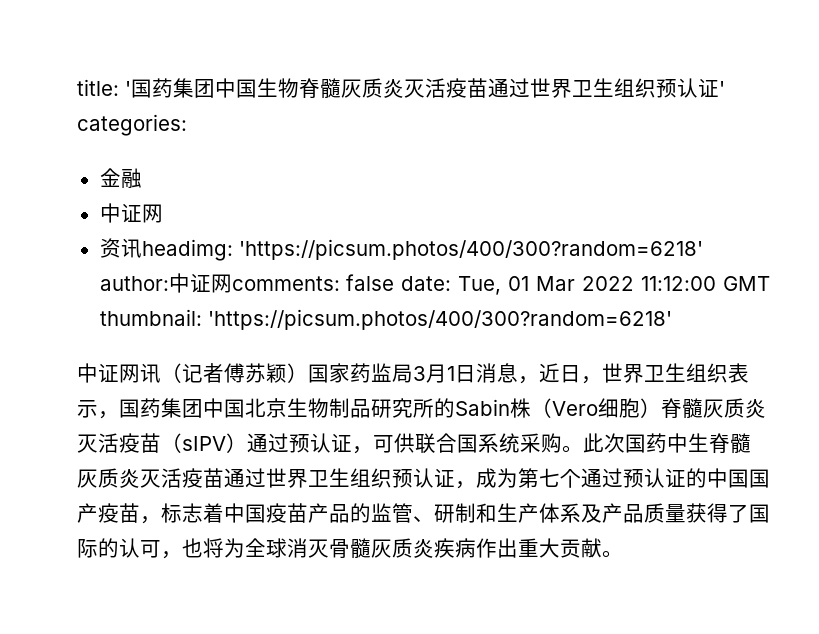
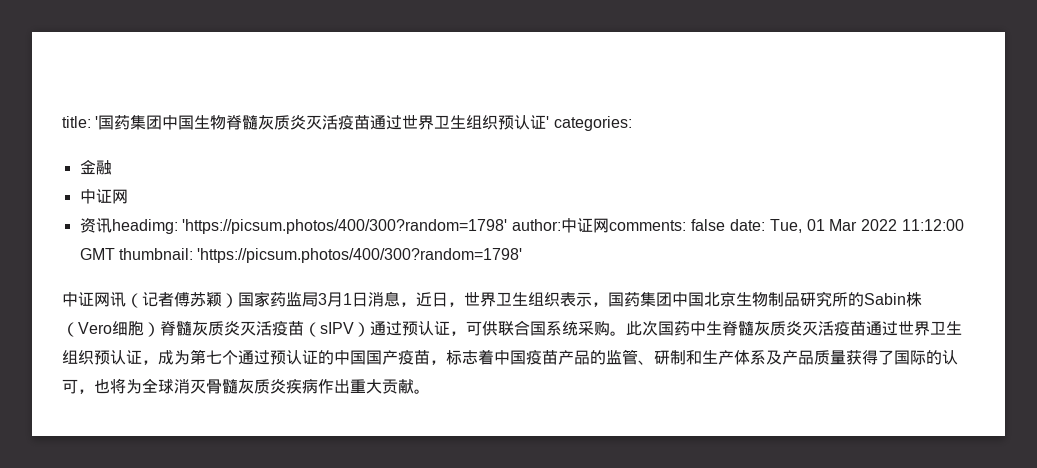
- 资讯headimg: 'https://picsum.photos/400/300?random=6218' author:中证网comments: false date: Tue, 01 Mar 2022 11:12:00 GMT thumbnail: 'https://picsum.photos/400/300?random=6218'
+ 资讯headimg: 'https://picsum.photos/400/300?random=1798' author:中证网comments: false date: Tue, 01 Mar 2022 11:12:00 GMT thumbnail: 'https://picsum.photos/400/300?random=1798'

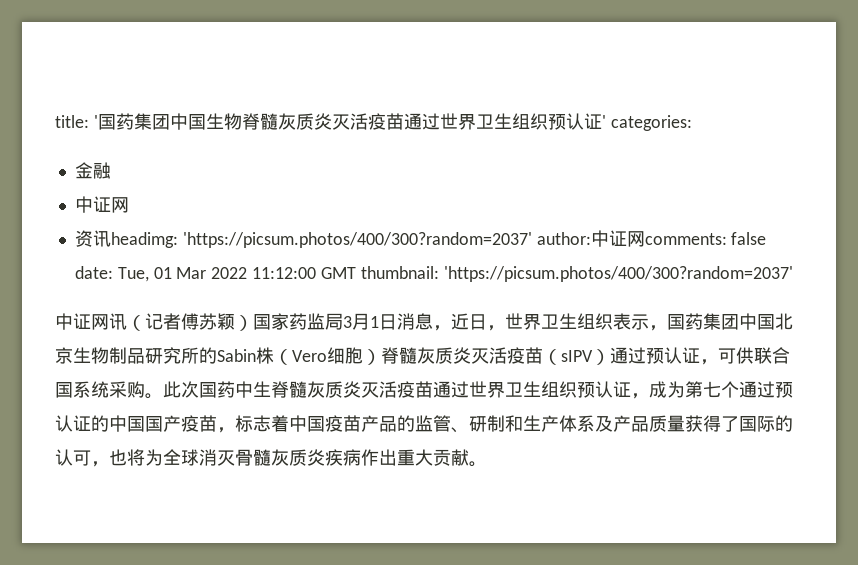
- 资讯headimg: 'https://picsum.photos/400/300?random=1798' author:中证网comments: false date: Tue, 01 Mar 2022 11:12:00 GMT thumbnail: 'https://picsum.photos/400/300?random=1798'
+ 资讯headimg: 'https://picsum.photos/400/300?random=2037' author:中证网comments: false date: Tue, 01 Mar 2022 11:12:00 GMT thumbnail: 'https://picsum.photos/400/300?random=2037'

